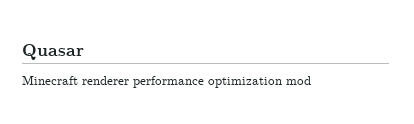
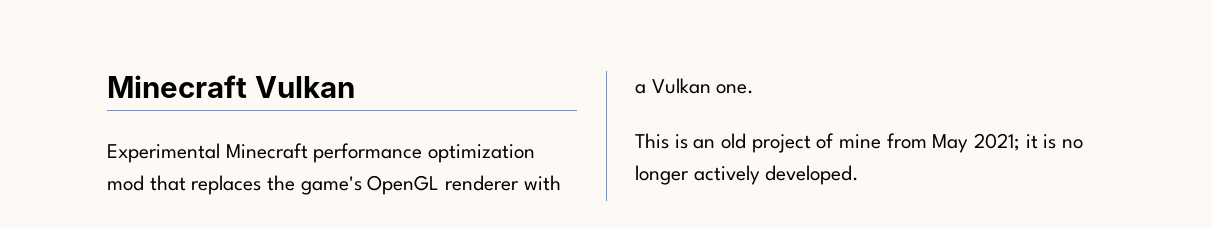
- Quasar
- Minecraft renderer performance optimization mod
+ Minecraft Vulkan
+ Experimental Minecraft performance optimization mod that replaces the game's OpenGL renderer with a Vulkan one.
+ This is an old project of mine from May 2021; it is no longer actively developed.

